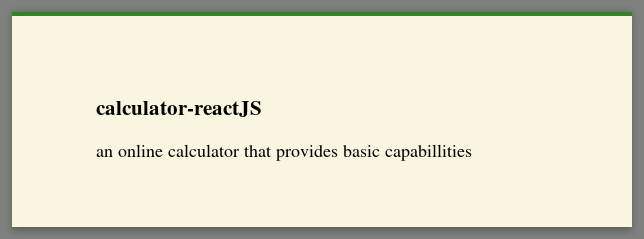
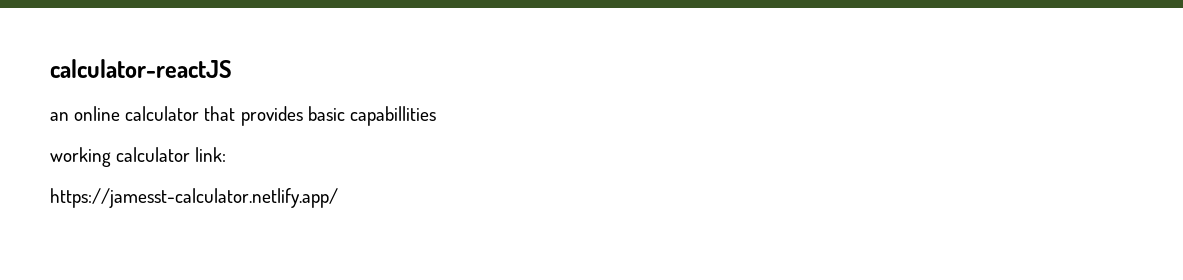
+ working calculator link:
+ https://jamesst-calculator.netlify.app/

